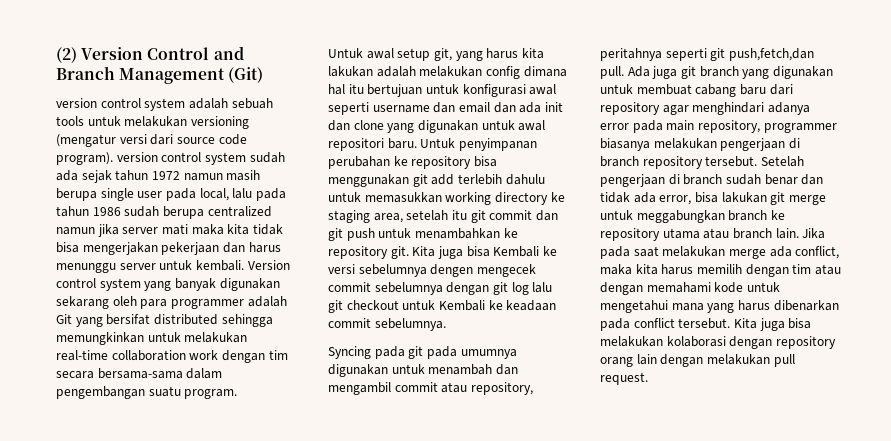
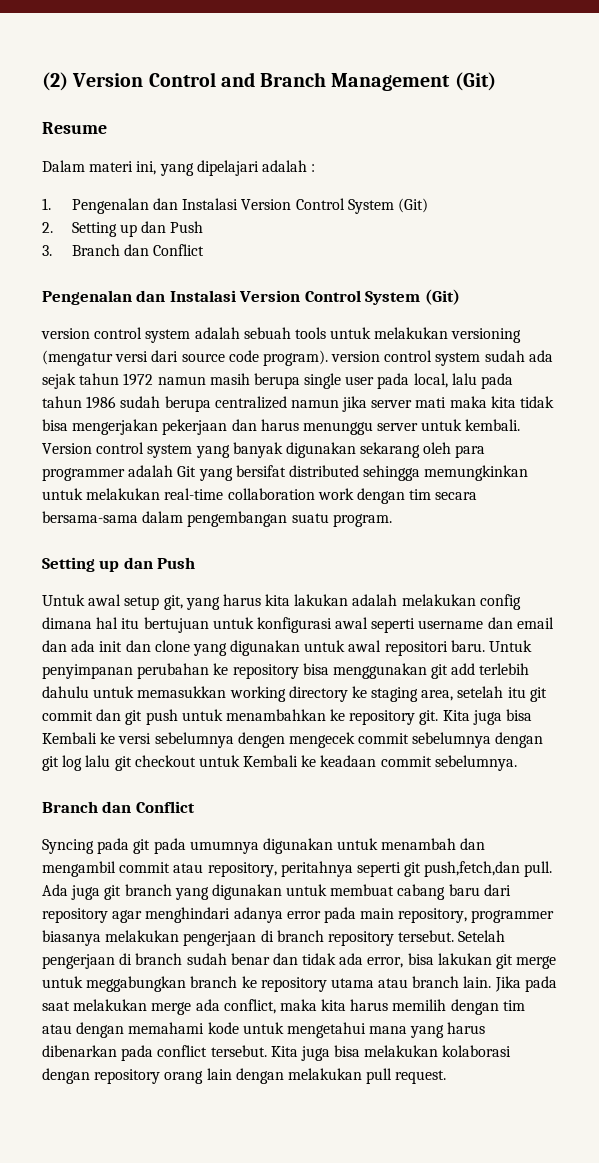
+ Resume
+ Dalam materi ini, yang dipelajari adalah :
+ 1. Pengenalan dan Instalasi Version Control System (Git)
+ 2. Setting up dan Push
+ 3. Branch dan Conflict
+ Pengenalan dan Instalasi Version Control System (Git)
  Version control system yang banyak digunakan sekarang oleh para programmer adalah Git yang bersifat distributed sehingga memungkinkan untuk melakukan real-time collaboration work dengan tim secara bersama-sama dalam pengembangan suatu program.
+ Setting up dan Push
  Kita juga bisa Kembali ke versi sebelumnya dengen mengecek commit sebelumnya dengan git log lalu git checkout untuk Kembali ke keadaan commit sebelumnya.
+ Branch dan Conflict

